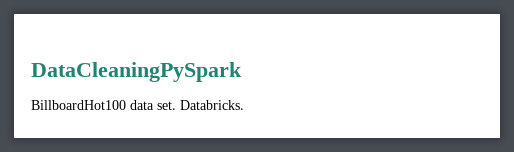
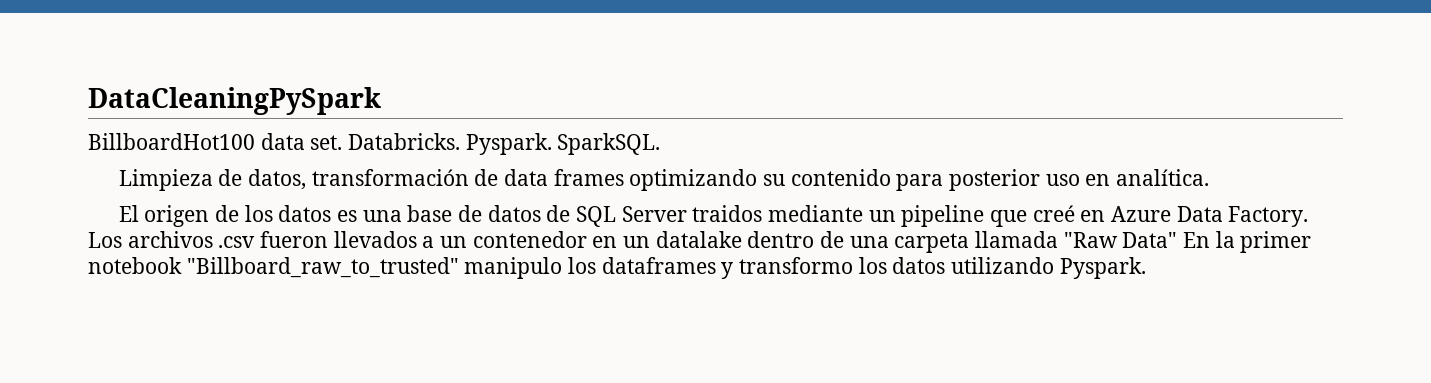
+ Pyspark. SparkSQL.
+ Limpieza de datos, transformación de data frames optimizando su contenido para posterior uso en analítica.
+ El origen de los datos es una base de datos de SQL Server traidos mediante un pipeline que creé en Azure Data Factory. Los archivos .csv fueron llevados a un contenedor en un datalake dentro de una carpeta llamada "Raw Data" En la primer notebook "Billboard_raw_to_trusted" manipulo los dataframes y transformo los datos utilizando Pyspark.

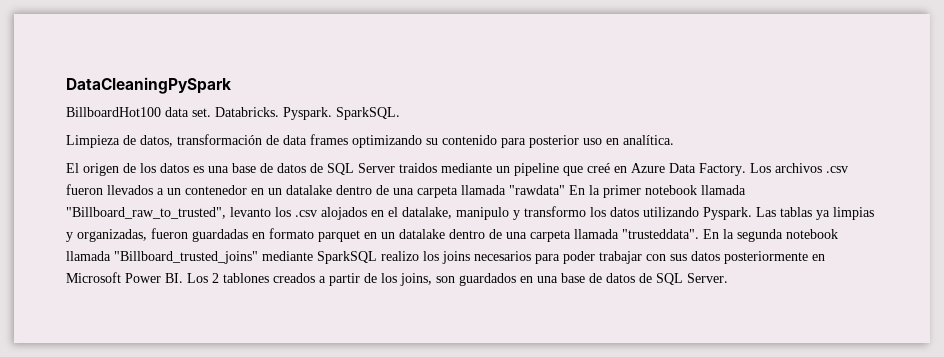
- Los archivos .csv fueron llevados a un contenedor en un datalake dentro de una carpeta llamada "Raw Data" En la primer notebook "Billboard_raw_to_trusted" manipulo los dataframes y transformo los datos utilizando Pyspark.
+ Los archivos .csv fueron llevados a un contenedor en un datalake dentro de una carpeta llamada "rawdata" En la primer notebook llamada "Billboard_raw_to_trusted", levanto los .csv alojados en el datalake, manipulo y transformo los datos utilizando Pyspark.
+ Las tablas ya limpias y organizadas, fueron guardadas en formato parquet en un datalake dentro de una carpeta llamada "trusteddata". En la segunda notebook llamada "Billboard_trusted_joins" mediante SparkSQL realizo los joins necesarios para poder trabajar con sus datos posteriormente en Microsoft Power BI. Los 2 tablones creados a partir de los joins, son guardados en una base de datos de SQL Server.

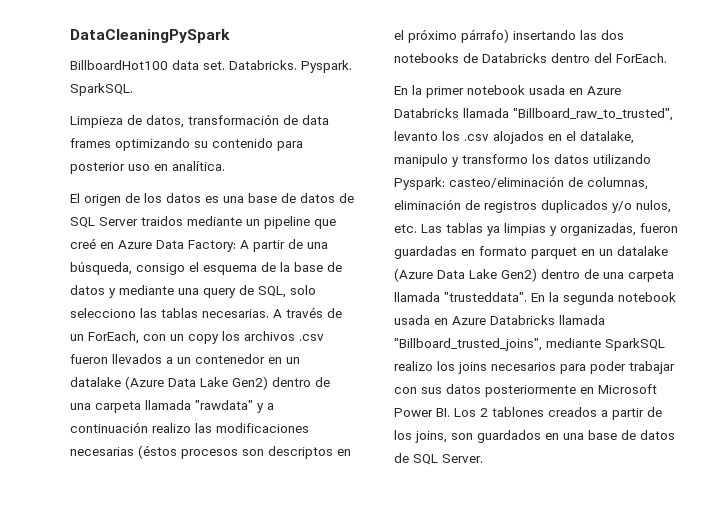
- El origen de los datos es una base de datos de SQL Server traidos mediante un pipeline que creé en Azure Data Factory. Los archivos .csv fueron llevados a un contenedor en un datalake dentro de una carpeta llamada "rawdata" En la primer notebook llamada "Billboard_raw_to_trusted", levanto los .csv alojados en el datalake, manipulo y transformo los datos utilizando Pyspark. Las tablas ya limpias y organizadas, fueron guardadas en formato parquet en un datalake dentro de una carpeta llamada "trusteddata".
+ El origen de los datos es una base de datos de SQL Server traidos mediante un pipeline que creé en Azure Data Factory: A partir de una búsqueda, consigo el esquema de la base de datos y mediante una query de SQL, solo selecciono las tablas necesarias. A través de un ForEach, con un copy los archivos .csv fueron llevados a un contenedor en un datalake (Azure Data Lake Gen2) dentro de una carpeta llamada "rawdata" y a continuación realizo las modificaciones necesarias (éstos procesos son descriptos en el próximo párrafo) insertando las dos notebooks de Databricks dentro del ForEach.
+ En la primer notebook usada en Azure Databricks llamada "Billboard_raw_to_trusted", levanto los .csv alojados en el datalake, manipulo y transformo los datos utilizando Pyspark: casteo/eliminación de columnas, eliminación de registros duplicados y/o nulos, etc. Las tablas ya limpias y organizadas, fueron guardadas en formato parquet en un datalake (Azure Data Lake Gen2) dentro de una carpeta llamada "trusteddata".
- En la segunda notebook llamada "Billboard_trusted_joins" mediante SparkSQL realizo los joins necesarios para poder trabajar con sus datos posteriormente en Microsoft Power BI. Los 2 tablones creados a partir de los joins, son guardados en una base de datos de SQL Server.
+ En la segunda notebook usada en Azure Databricks llamada "Billboard_trusted_joins", mediante SparkSQL realizo los joins necesarios para poder trabajar con sus datos posteriormente en Microsoft Power BI. Los 2 tablones creados a partir de los joins, son guardados en una base de datos de SQL Server.

